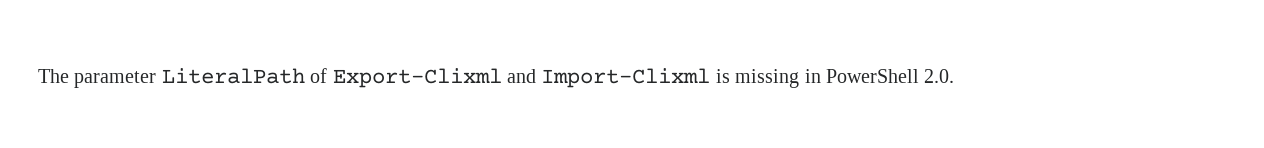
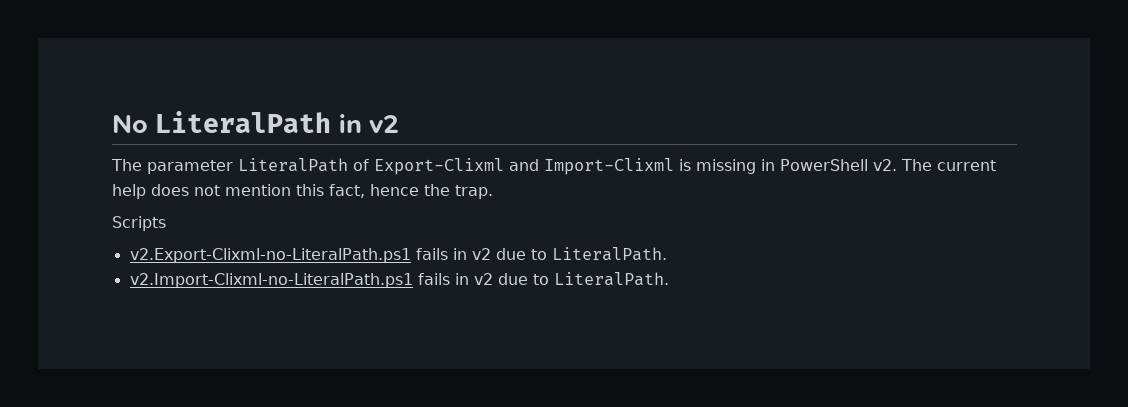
+ No LiteralPath in v2
- The parameter LiteralPath of Export-Clixml and Import-Clixml is missing in PowerShell 2.0.
+ The parameter LiteralPath of Export-Clixml and Import-Clixml is missing in PowerShell v2. The current help does not mention this fact, hence the trap.
+ Scripts
+ v2.Export-Clixml-no-LiteralPath.ps1 fails in v2 due to LiteralPath.
+ v2.Import-Clixml-no-LiteralPath.ps1 fails in v2 due to LiteralPath.

